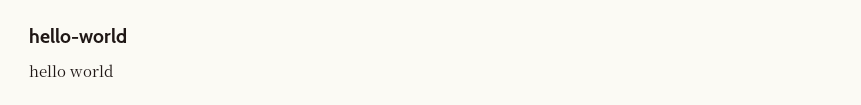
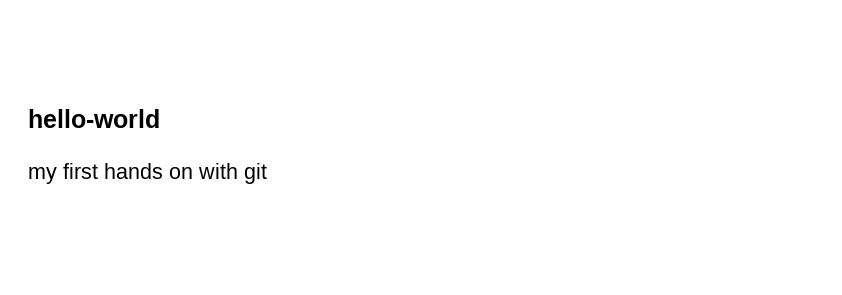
- hello world
+ my first hands on with git

